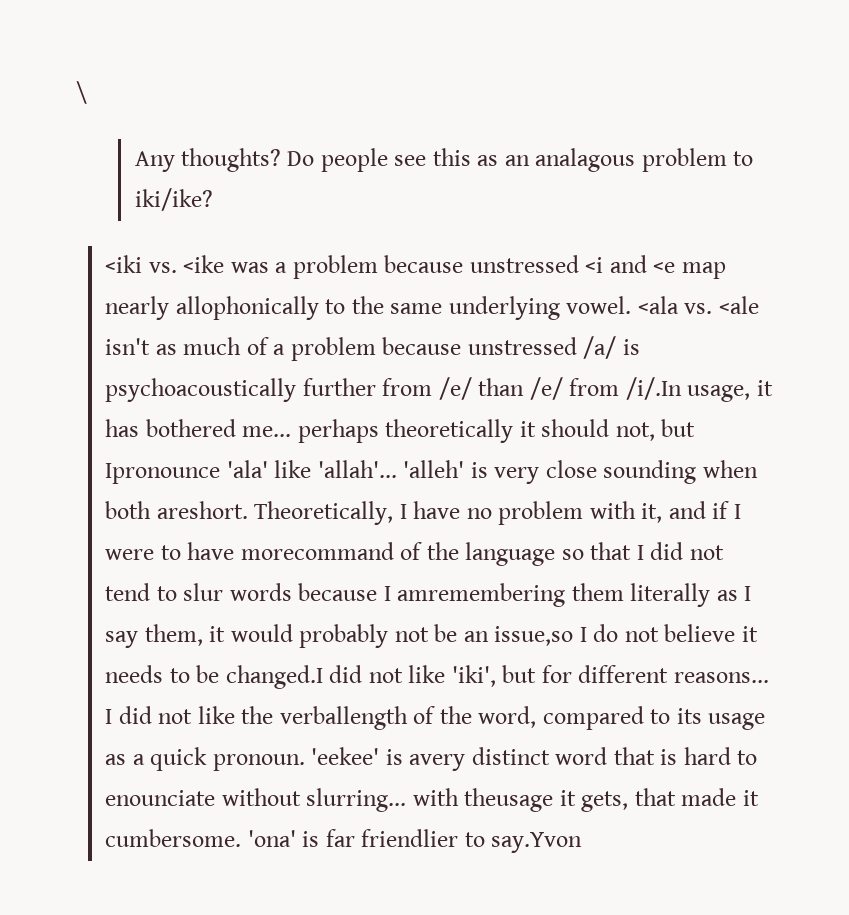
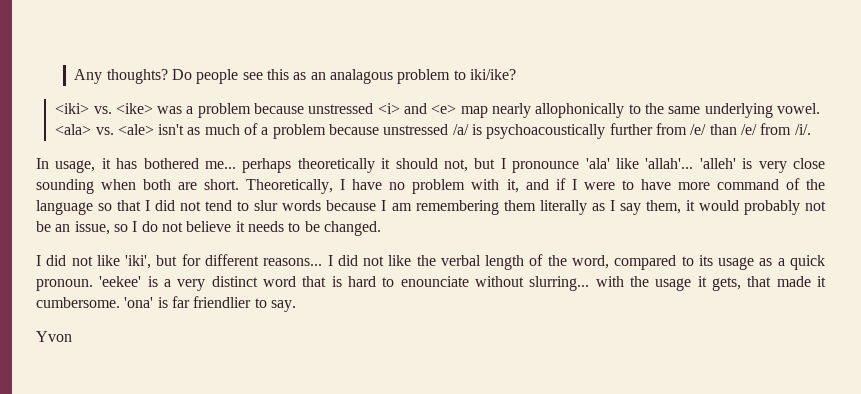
- \
- <iki vs. <ike was a problem because unstressed <i and <e map nearly allophonically to the same underlying vowel.
+ <iki> vs. <ike> was a problem because unstressed <i> and <e> map nearly allophonically to the same underlying vowel.
- <ala vs. <ale isn't as much of a problem because unstressed /a/ is psychoacoustically further from /e/ than /e/ from /i/.In usage, it has bothered me... perhaps theoretically it should not, but Ipronounce 'ala' like 'allah'...
+ <ala> vs. <ale> isn't as much of a problem because unstressed /a/ is psychoacoustically further from /e/ than /e/ from /i/.
+ In usage, it has bothered me... perhaps theoretically it should not, but I pronounce 'ala' like 'allah'...
- 'alleh' is very close sounding when both areshort.
+ 'alleh' is very close sounding when both are short.
- Theoretically, I have no problem with it, and if I were to have morecommand of the language so that I did not tend to slur words because I amremembering them literally as I say them, it would probably not be an issue,so I do not believe it needs to be changed.I did not like 'iki', but for different reasons...
+ Theoretically, I have no problem with it, and if I were to have more command of the language so that I did not tend to slur words because I am remembering them literally as I say them, it would probably not be an issue, so I do not believe it needs to be changed.
+ I did not like 'iki', but for different reasons...
- I did not like the verballength of the word, compared to its usage as a quick pronoun.
+ I did not like the verbal length of the word, compared to its usage as a quick pronoun.
- 'eekee' is avery distinct word that is hard to enounciate without slurring... with theusage it gets, that made it cumbersome.
+ 'eekee' is a very distinct word that is hard to enounciate without slurring... with the usage it gets, that made it cumbersome.
- 'ona' is far friendlier to say.Yvon
+ 'ona' is far friendlier to say.
+ Yvon

